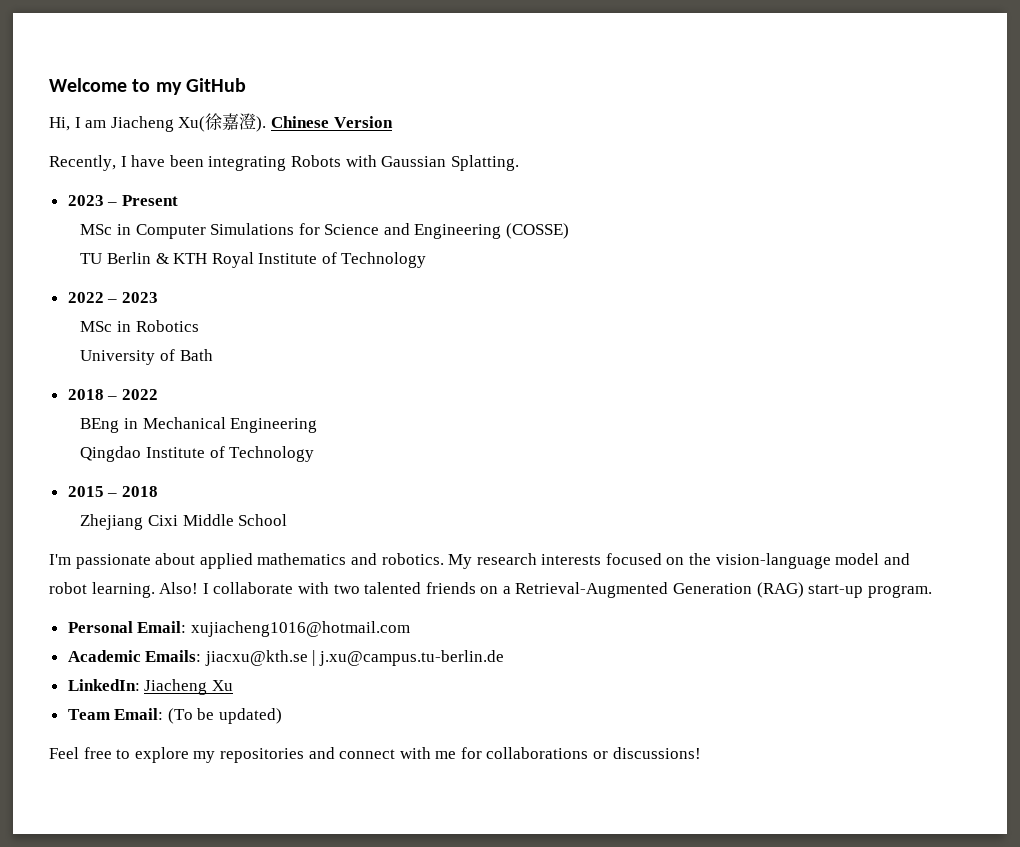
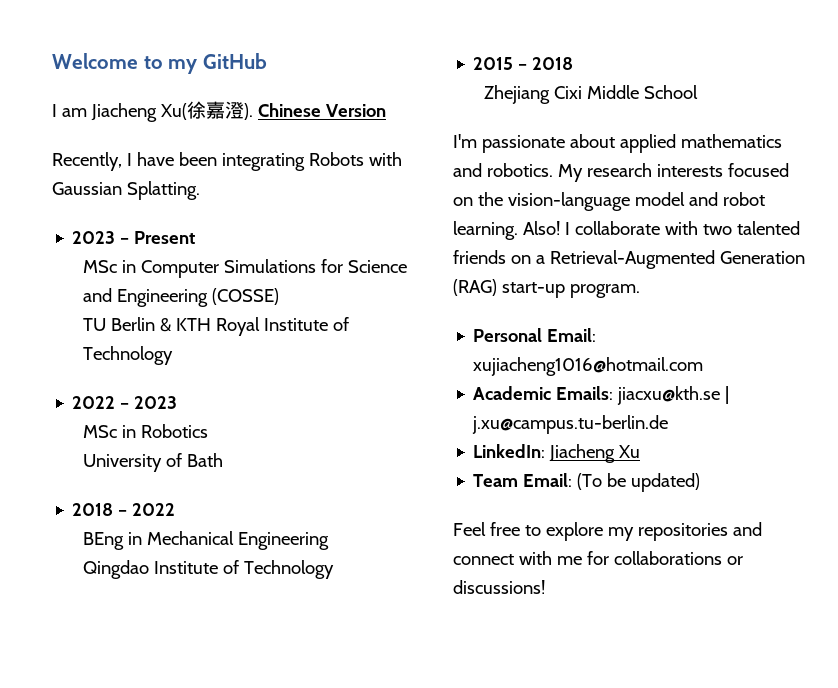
- Hi, I am Jiacheng Xu(徐嘉澄).
+ I am Jiacheng Xu(徐嘉澄).

